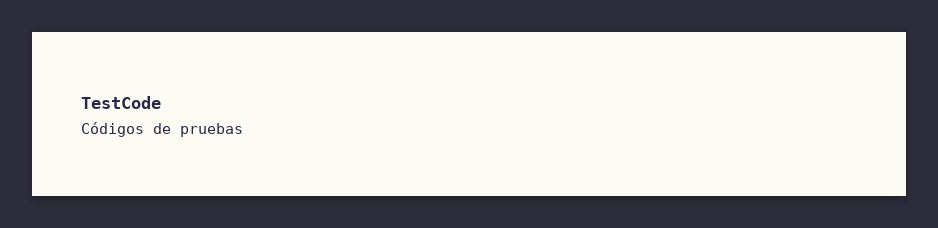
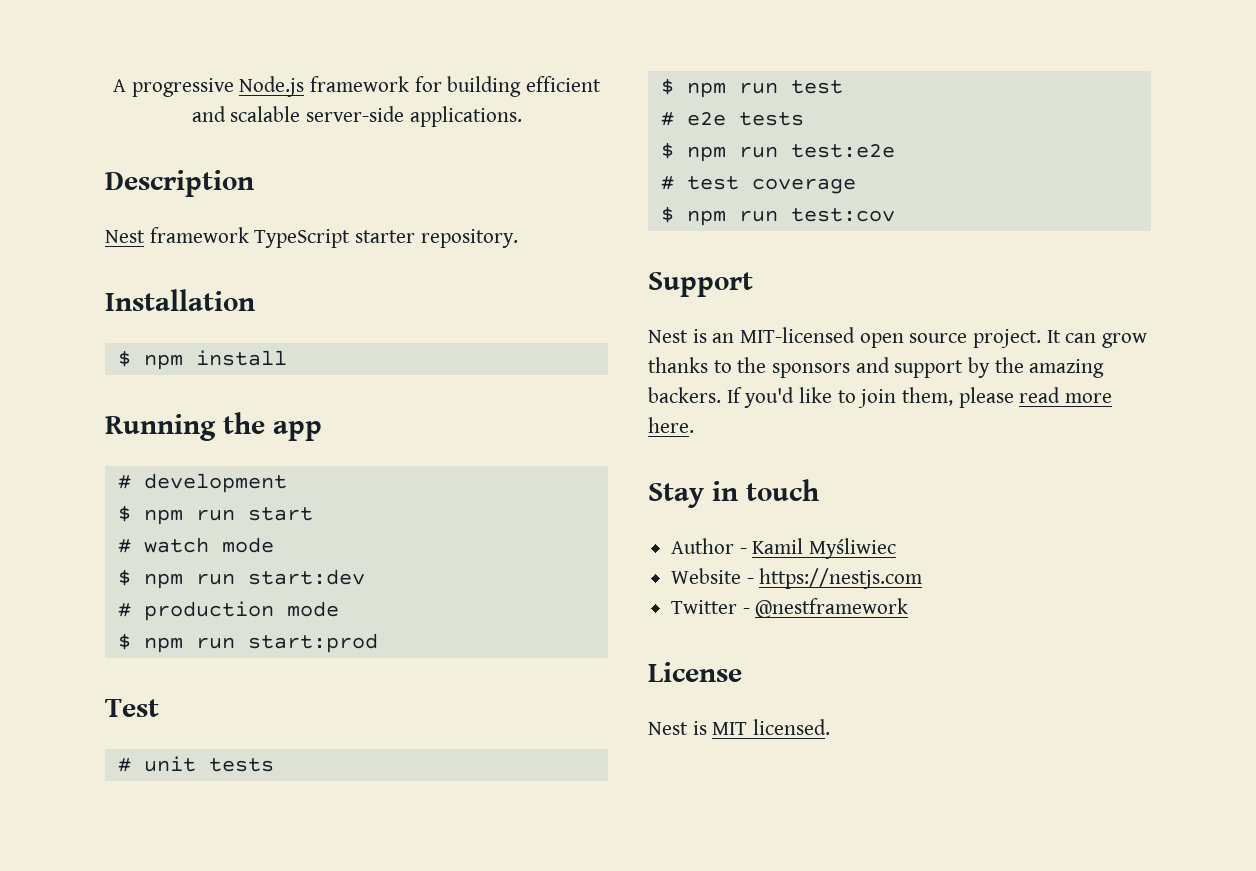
- TestCode
- Códigos de pruebas
+ A progressive Node.js framework for building efficient and scalable server-side applications.
+ Description
+ Nest framework TypeScript starter repository.
+ Installation
+ $ npm install
+ Running the app
+ # development
+ $ npm run start
+ # watch mode
+ $ npm run start:dev
+ # production mode
+ $ npm run start:prod
+ Test
+ # unit tests
+ $ npm run test
+ # e2e tests
+ $ npm run test:e2e
+ # test coverage
+ $ npm run test:cov
+ Support
+ Nest is an MIT-licensed open source project. It can grow thanks to the sponsors and support by the amazing backers. If you'd like to join them, please read more here.
+ Stay in touch
+ Author - Kamil Myśliwiec
+ Website - https://nestjs.com
+ Twitter - @nestframework
+ License
+ Nest is MIT licensed.

